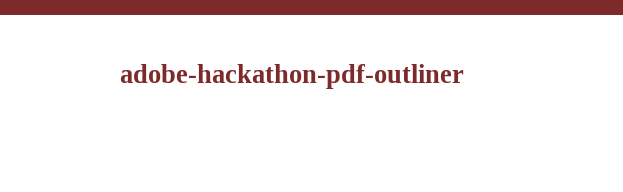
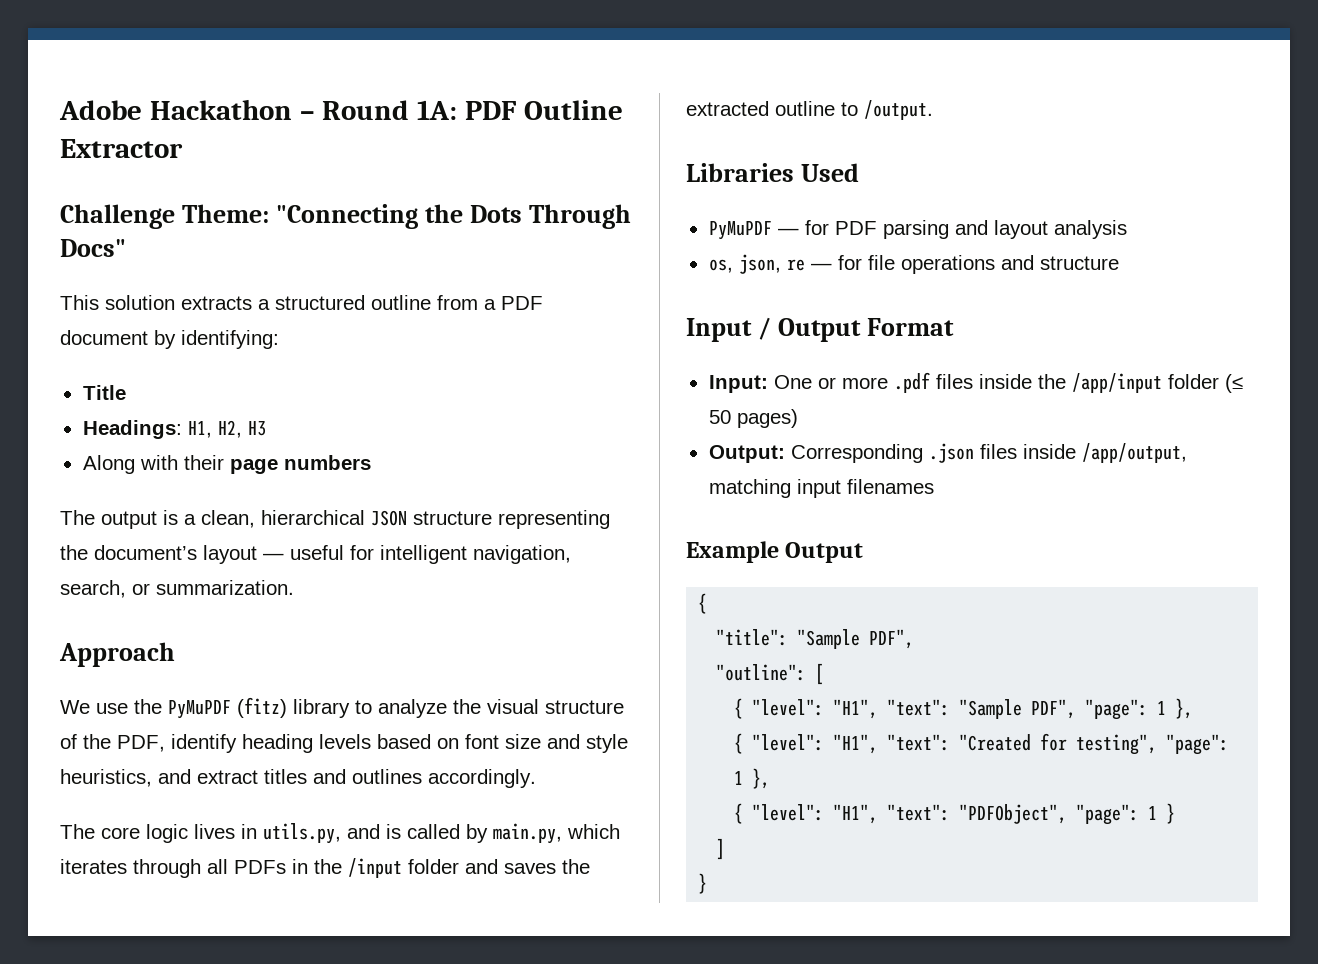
- adobe-hackathon-pdf-outliner
+ Adobe Hackathon – Round 1A: PDF Outline Extractor
+ Challenge Theme: "Connecting the Dots Through Docs"
+ This solution extracts a structured outline from a PDF document by identifying:
+ Title
+ Headings: H1, H2, H3
+ Along with their page numbers
+ The output is a clean, hierarchical JSON structure representing the document’s layout — useful for intelligent navigation, search, or summarization.
+ Approach
+ We use the PyMuPDF (fitz) library to analyze the visual structure of the PDF, identify heading levels based on font size and style heuristics, and extract titles and outlines accordingly.
+ The core logic lives in utils.py, and is called by main.py, which iterates through all PDFs in the /input folder and saves the extracted outline to /output.
+ Libraries Used
+ PyMuPDF — for PDF parsing and layout analysis
+ os, json, re — for file operations and structure
+ Input / Output Format
+ Input: One or more .pdf files inside the /app/input folder (≤ 50 pages)
+ Output: Corresponding .json files inside /app/output, matching input filenames
+ Example Output
+ {
+ "title": "Sample PDF",
+ "outline": [
+ { "level": "H1", "text": "Sample PDF", "page": 1 },
+ { "level": "H1", "text": "Created for testing", "page": 1 },
+ { "level": "H1", "text": "PDFObject", "page": 1 }
+ ]
+ }

